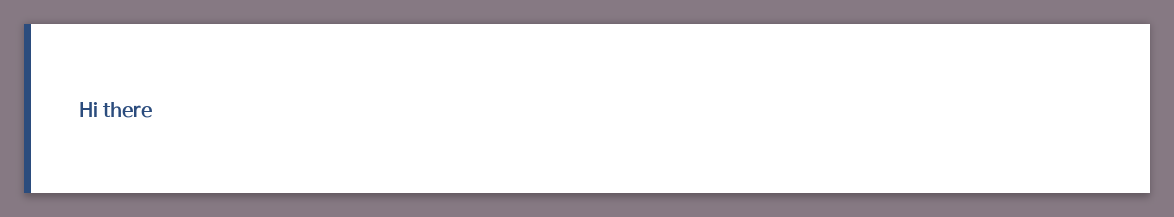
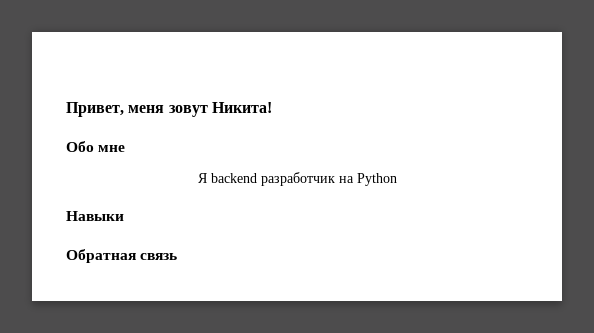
- Hi there
+ Привет, меня зовут Никита!
+ Обо мне
+ Я backend разработчик на Python
+ Навыки
+ Обратная связь

